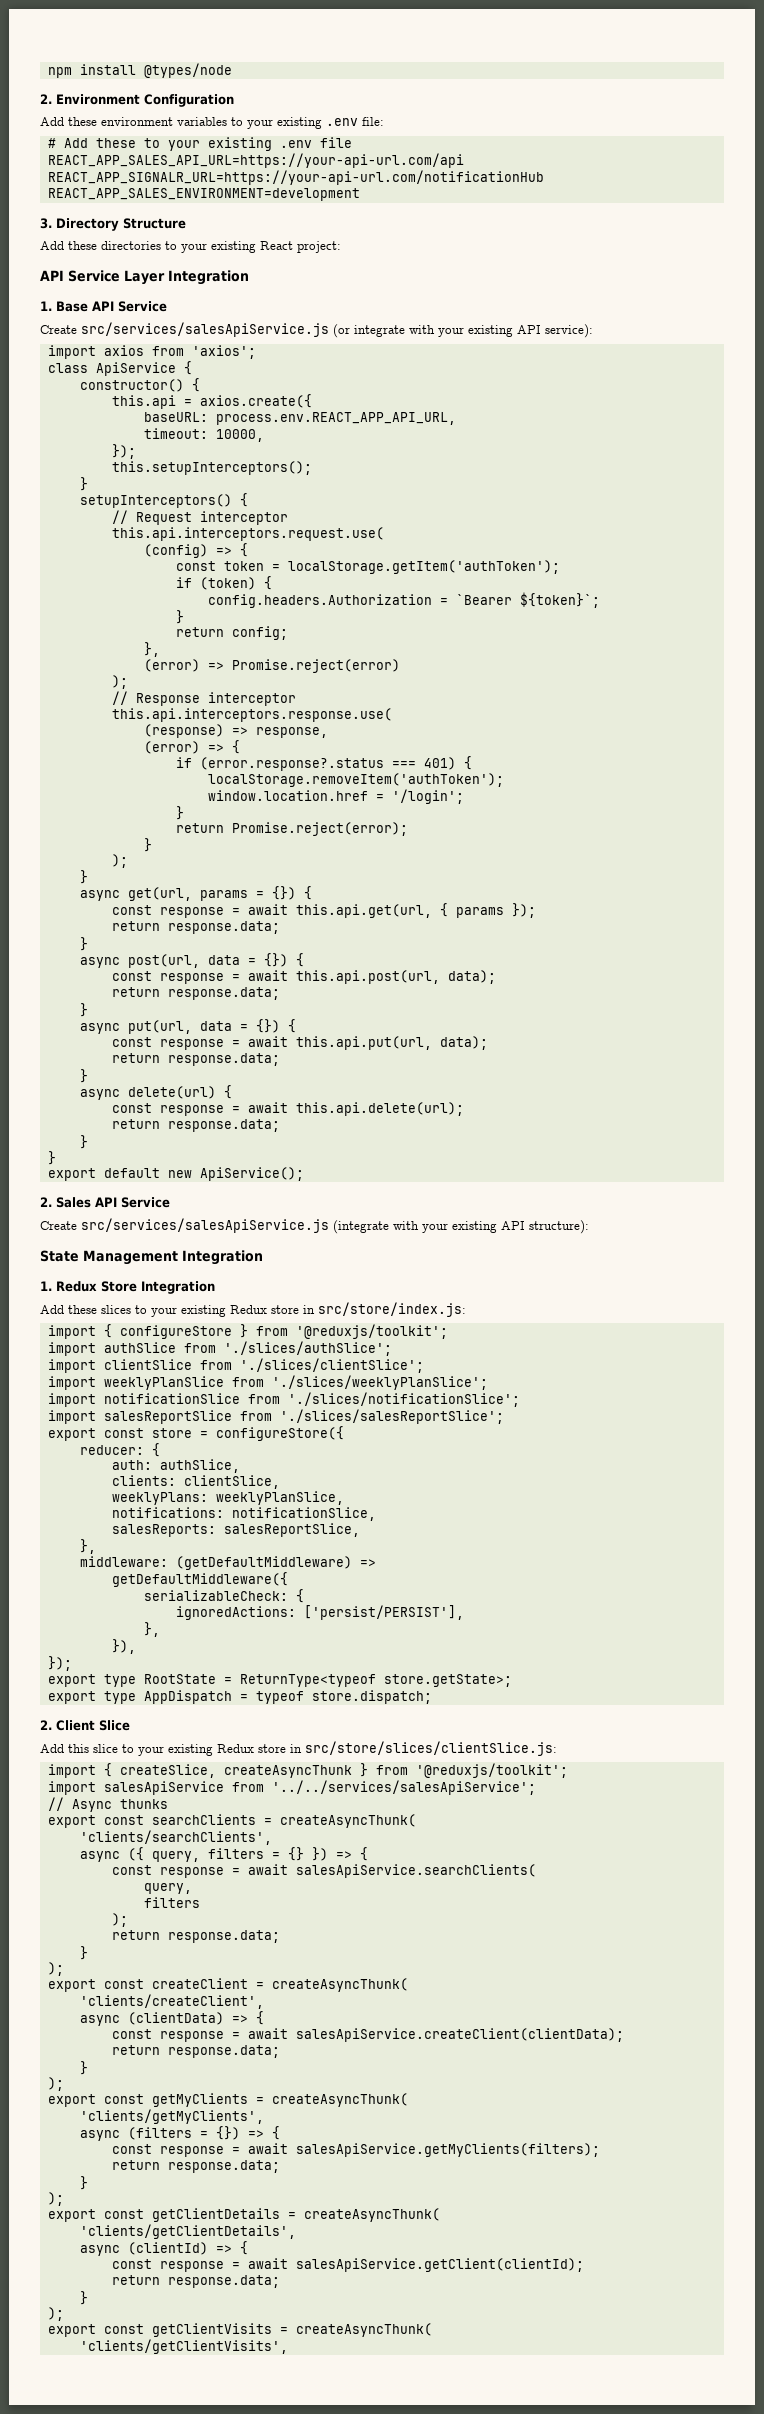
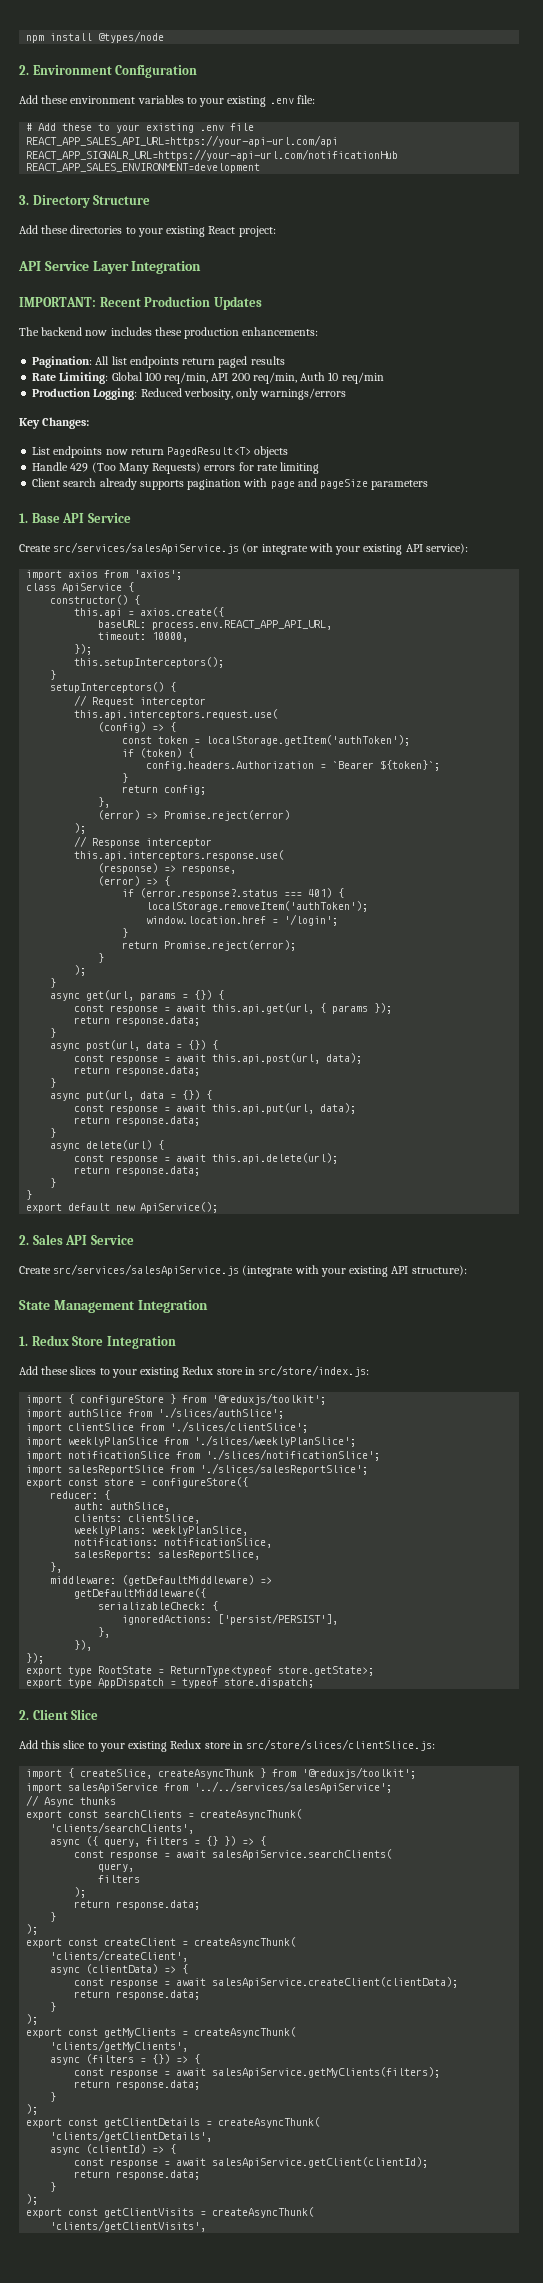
+ IMPORTANT: Recent Production Updates
+ The backend now includes these production enhancements:
+ Pagination: All list endpoints return paged results
+ Rate Limiting: Global 100 req/min, API 200 req/min, Auth 10 req/min
+ Production Logging: Reduced verbosity, only warnings/errors
+ Key Changes:
+ List endpoints now return PagedResult<T> objects
+ Handle 429 (Too Many Requests) errors for rate limiting
+ Client search already supports pagination with page and pageSize parameters

